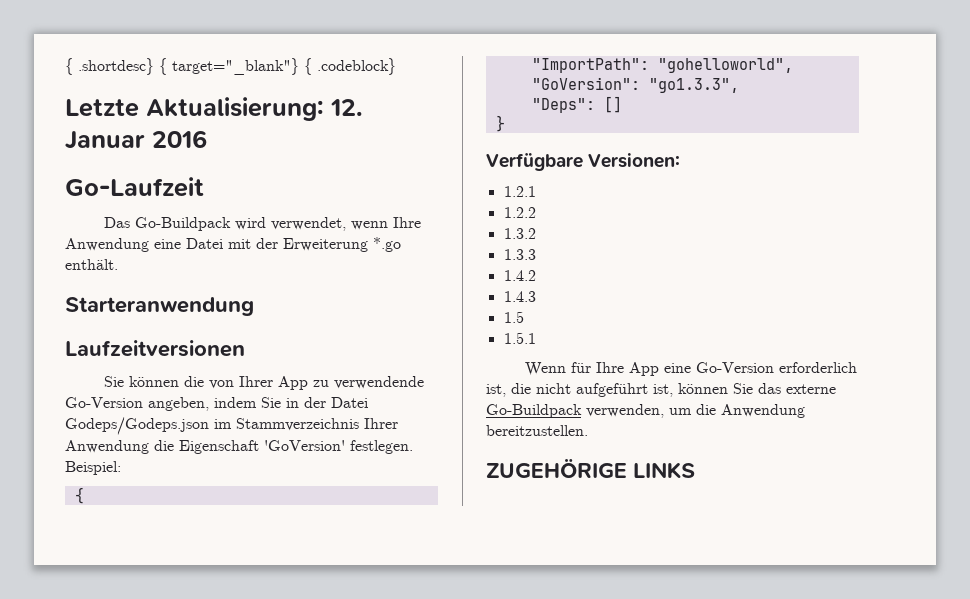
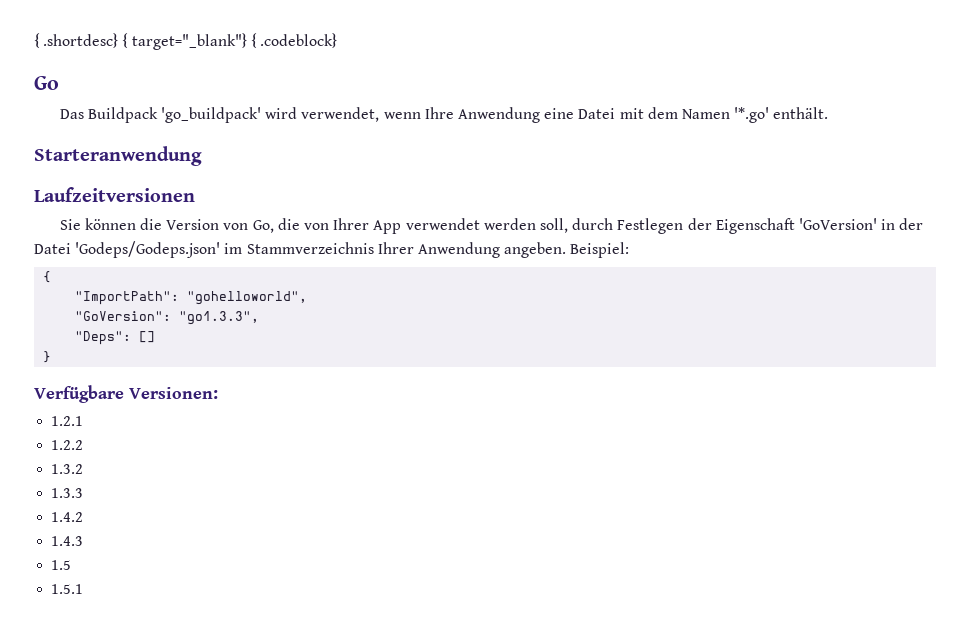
- Letzte Aktualisierung: 12. Januar 2016
- Go-Laufzeit
+ Go
- Das Go-Buildpack wird verwendet, wenn Ihre Anwendung eine Datei mit der Erweiterung *.go enthält.
+ Das Buildpack 'go_buildpack' wird verwendet, wenn Ihre Anwendung eine Datei mit dem Namen '*.go' enthält.
- Sie können die von Ihrer App zu verwendende Go-Version angeben, indem Sie in der Datei Godeps/Godeps.json im Stammverzeichnis Ihrer Anwendung die Eigenschaft 'GoVersion' festlegen.
+ Sie können die Version von Go, die von Ihrer App verwendet werden soll, durch Festlegen der Eigenschaft 'GoVersion' in der Datei 'Godeps/Godeps.json' im Stammverzeichnis Ihrer Anwendung angeben.
- Wenn für Ihre App eine Go-Version erforderlich ist, die nicht aufgeführt ist, können Sie das externe Go-Buildpack verwenden, um die Anwendung bereitzustellen.
- ZUGEHÖRIGE LINKS

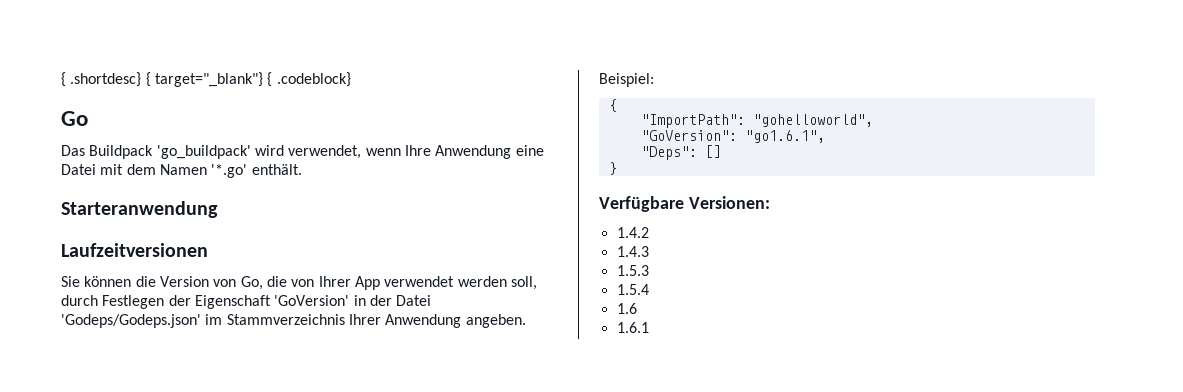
- "GoVersion": "go1.3.3",
+ "GoVersion": "go1.6.1",
- 1.2.1
- 1.2.2
- 1.3.2
- 1.3.3
  1.4.2
  1.4.3
- 1.5
- 1.5.1
+ 1.5.3
+ 1.5.4
+ 1.6
+ 1.6.1

